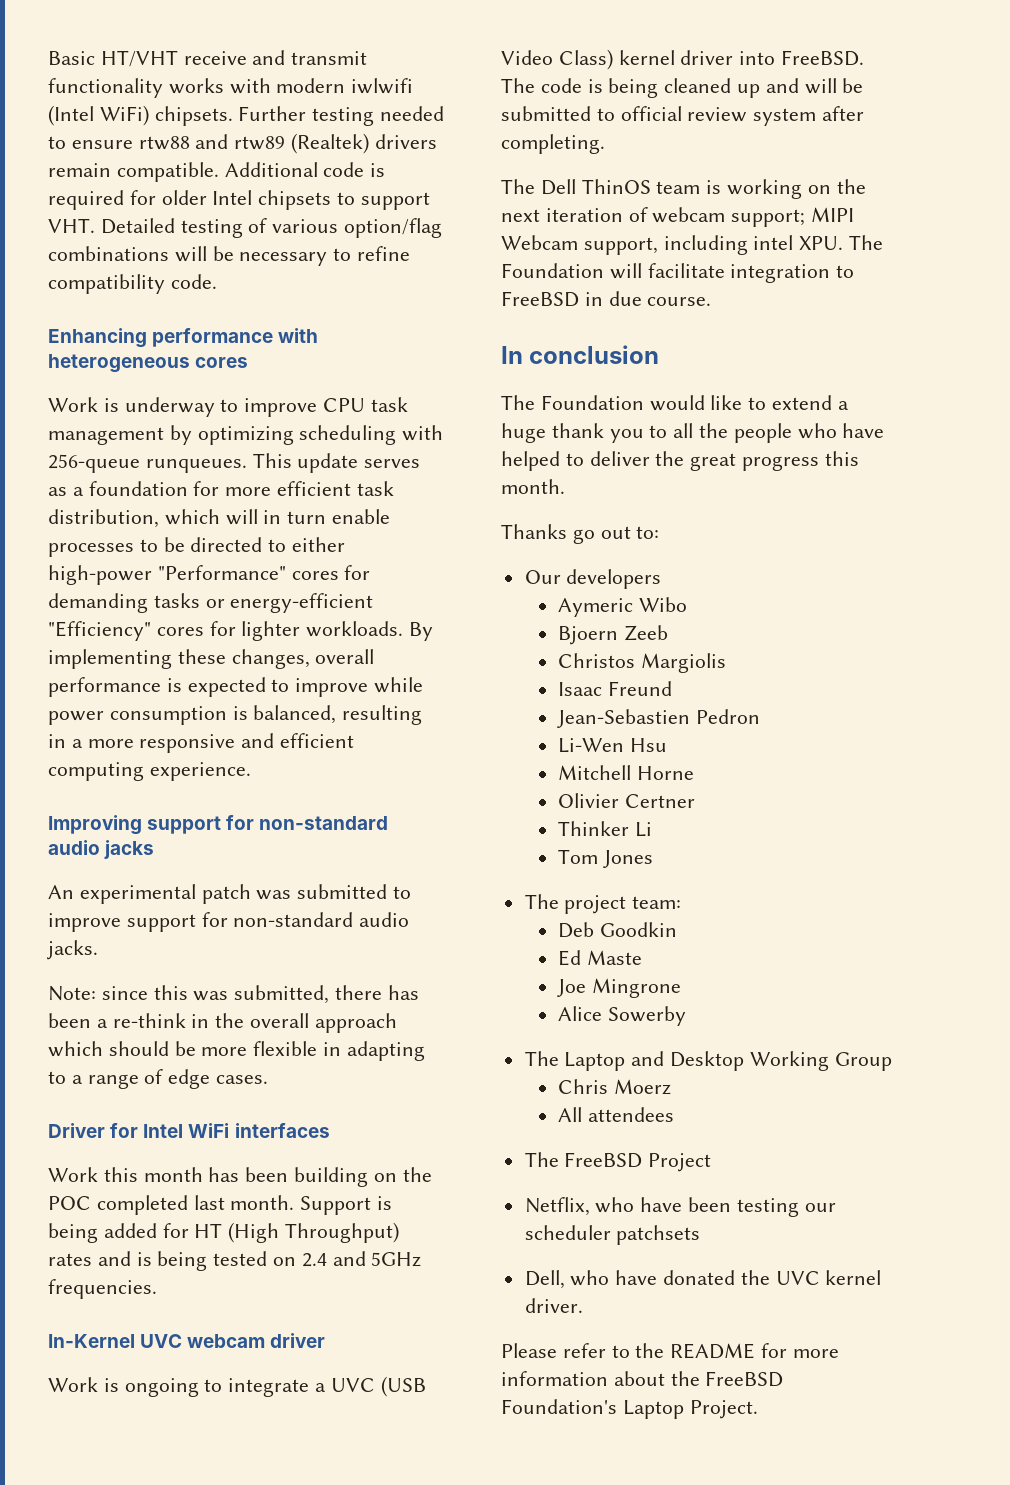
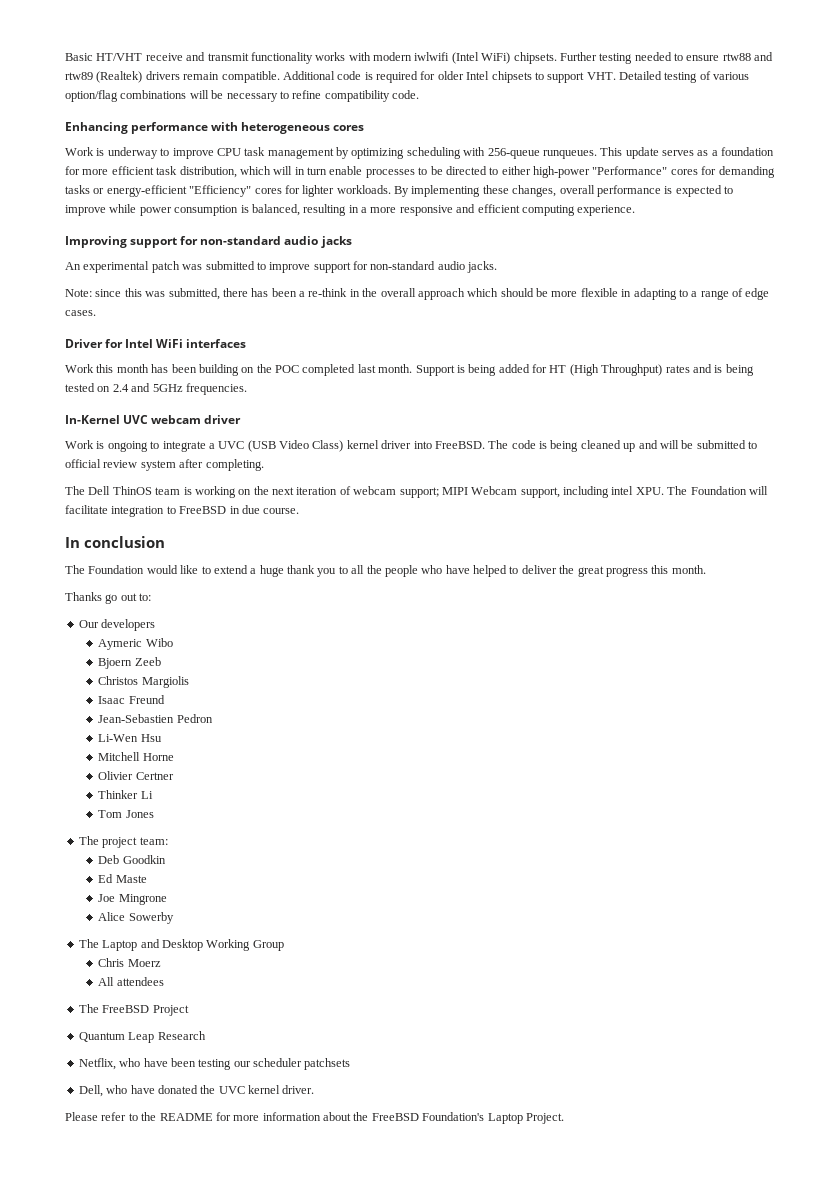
+ Quantum Leap Research

